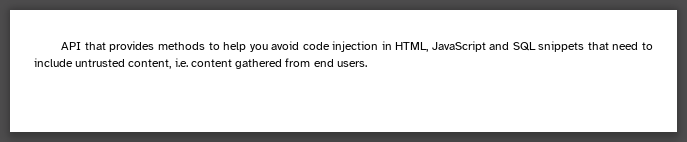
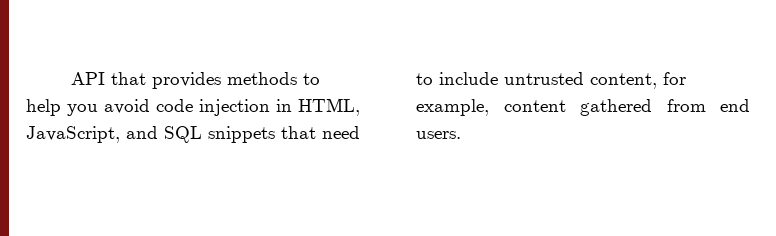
- API that provides methods to help you avoid code injection in HTML, JavaScript and SQL snippets that need to include untrusted content, i.e. content gathered from end users.
+ API that provides methods to help you avoid code injection in HTML, JavaScript, and SQL snippets that need to include untrusted content, for example, content gathered from end users.

